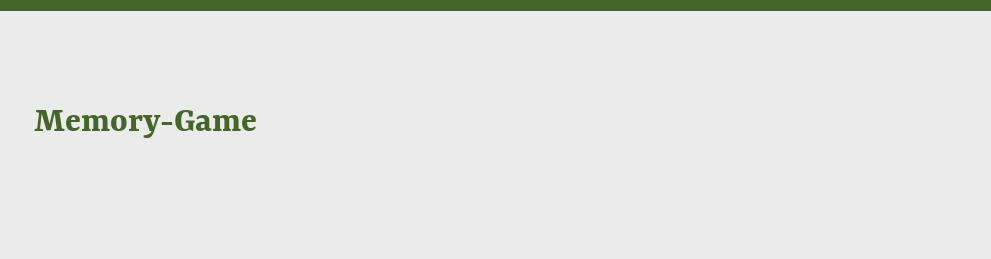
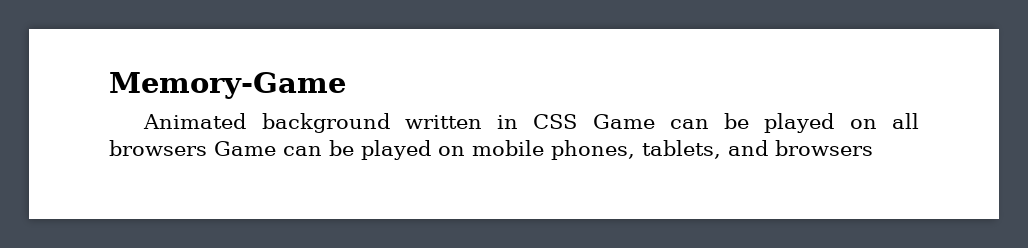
+ Animated background written in CSS Game can be played on all browsers Game can be played on mobile phones, tablets, and browsers

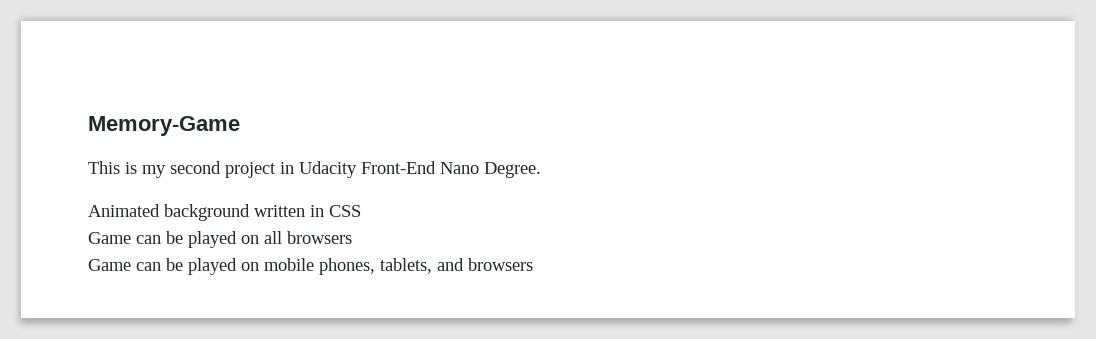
+ This is my second project in Udacity Front-End Nano Degree.
- Animated background written in CSS Game can be played on all browsers Game can be played on mobile phones, tablets, and browsers
+ Animated background written in CSS
+ Game can be played on all browsers
+ Game can be played on mobile phones, tablets, and browsers

